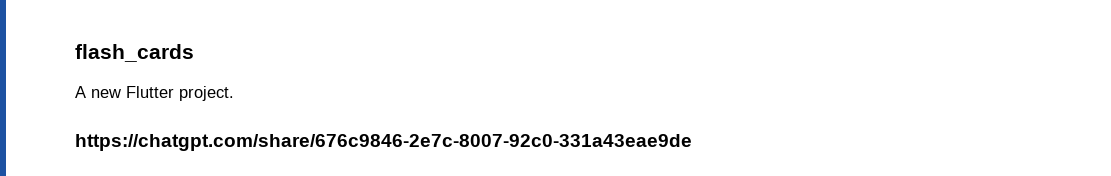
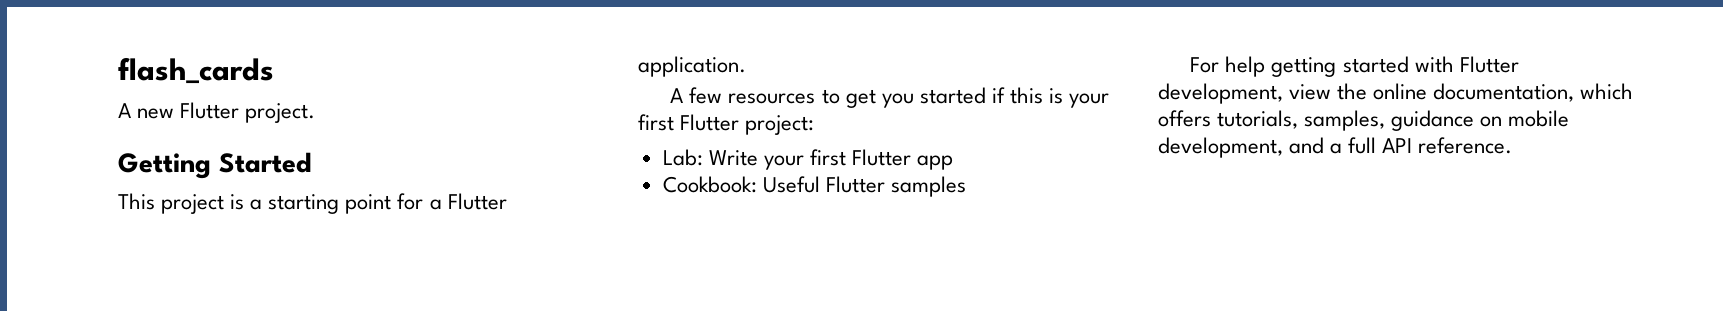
- https://chatgpt.com/share/676c9846-2e7c-8007-92c0-331a43eae9de
+ Getting Started
+ This project is a starting point for a Flutter application.
+ A few resources to get you started if this is your first Flutter project:
+ Lab: Write your first Flutter app
+ Cookbook: Useful Flutter samples
+ For help getting started with Flutter development, view the online documentation, which offers tutorials, samples, guidance on mobile development, and a full API reference.

